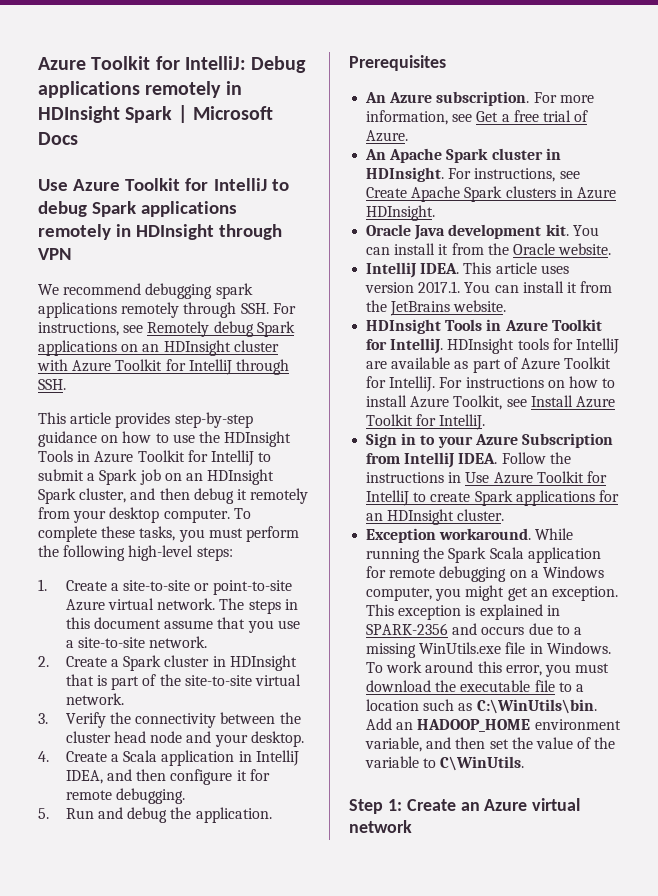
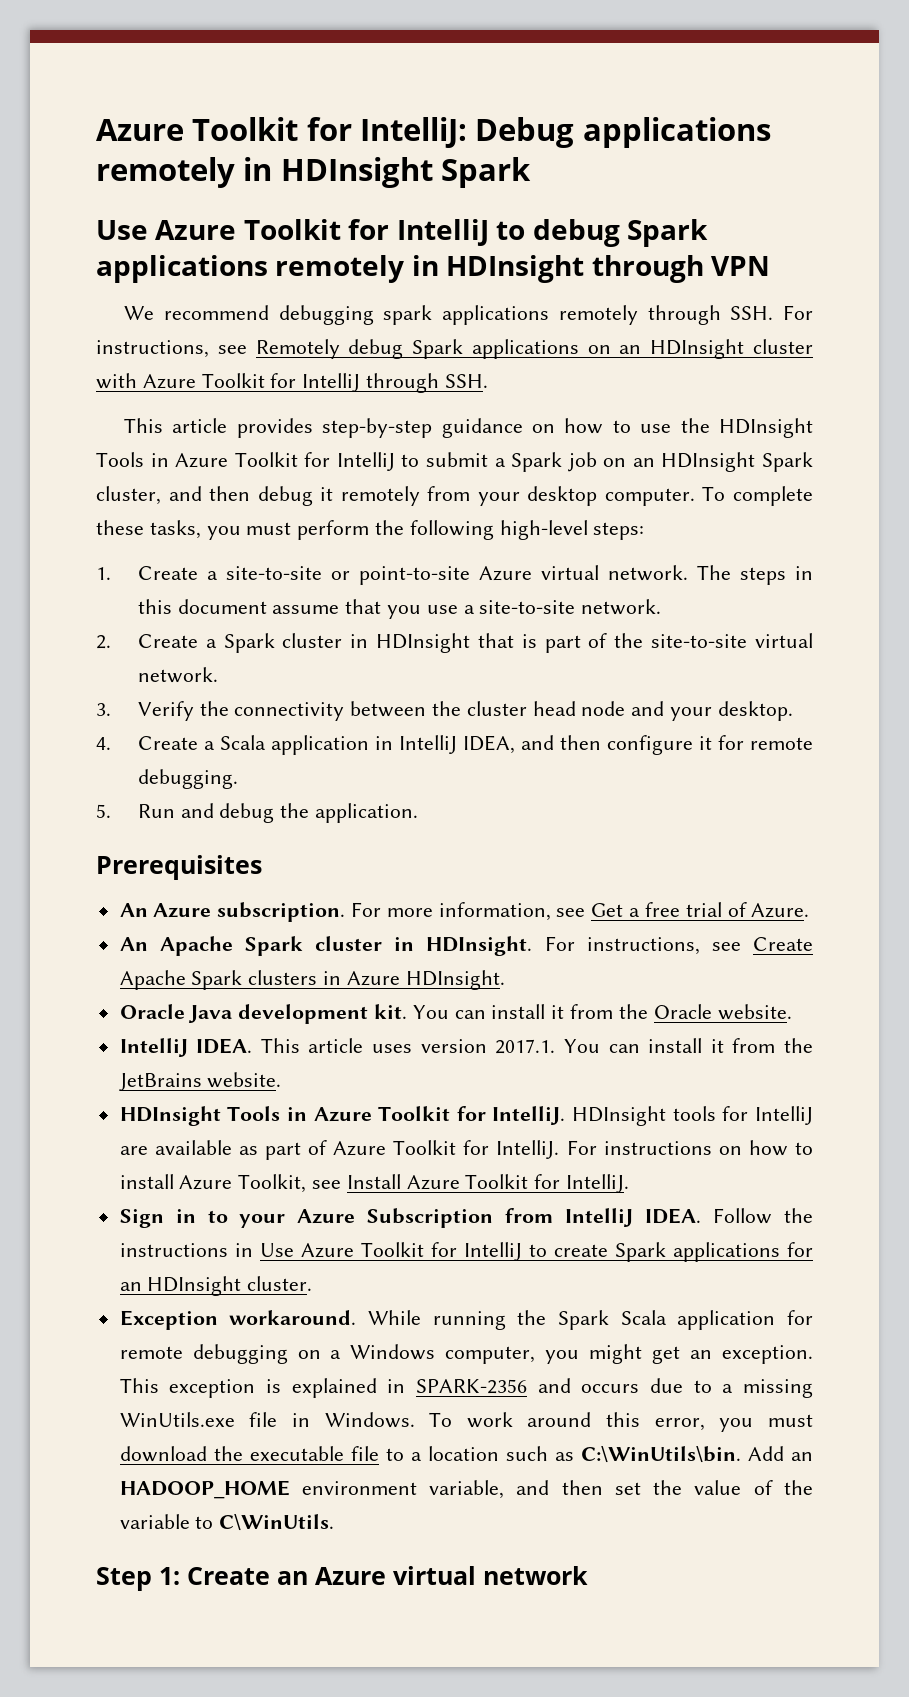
- Azure Toolkit for IntelliJ: Debug applications remotely in HDInsight Spark | Microsoft Docs
+ Azure Toolkit for IntelliJ: Debug applications remotely in HDInsight Spark

